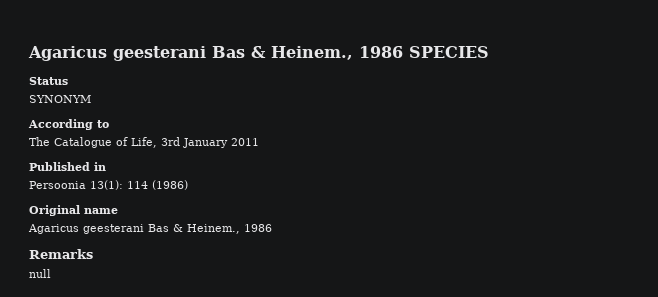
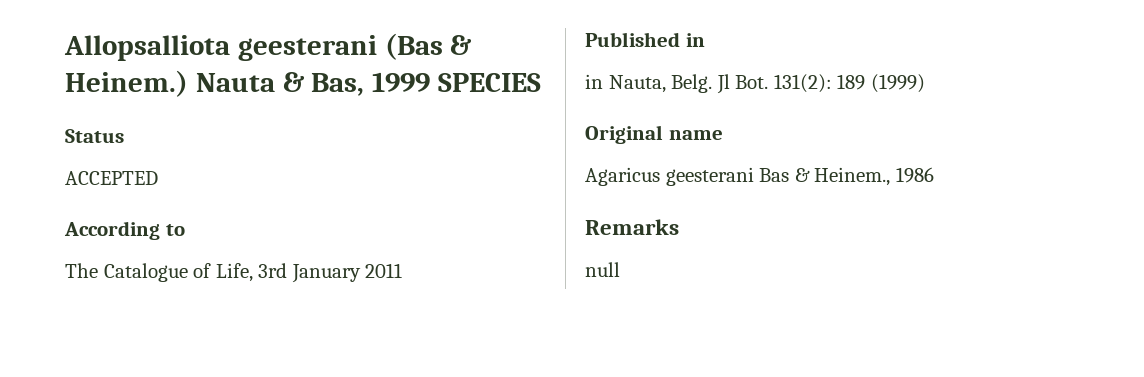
- Agaricus geesterani Bas & Heinem., 1986 SPECIES
+ Allopsalliota geesterani (Bas & Heinem.) Nauta & Bas, 1999 SPECIES
- SYNONYM
+ ACCEPTED
- Persoonia 13(1): 114 (1986)
+ in Nauta, Belg. Jl Bot. 131(2): 189 (1999)

